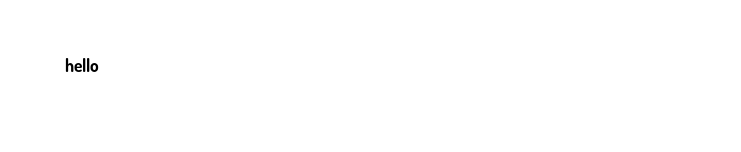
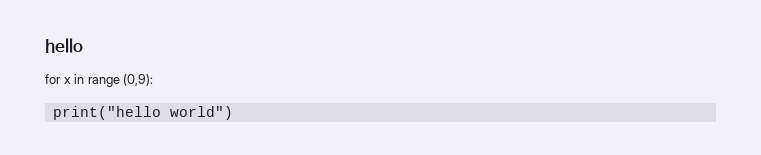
+ for x in range (0,9):
+ print("hello world")

